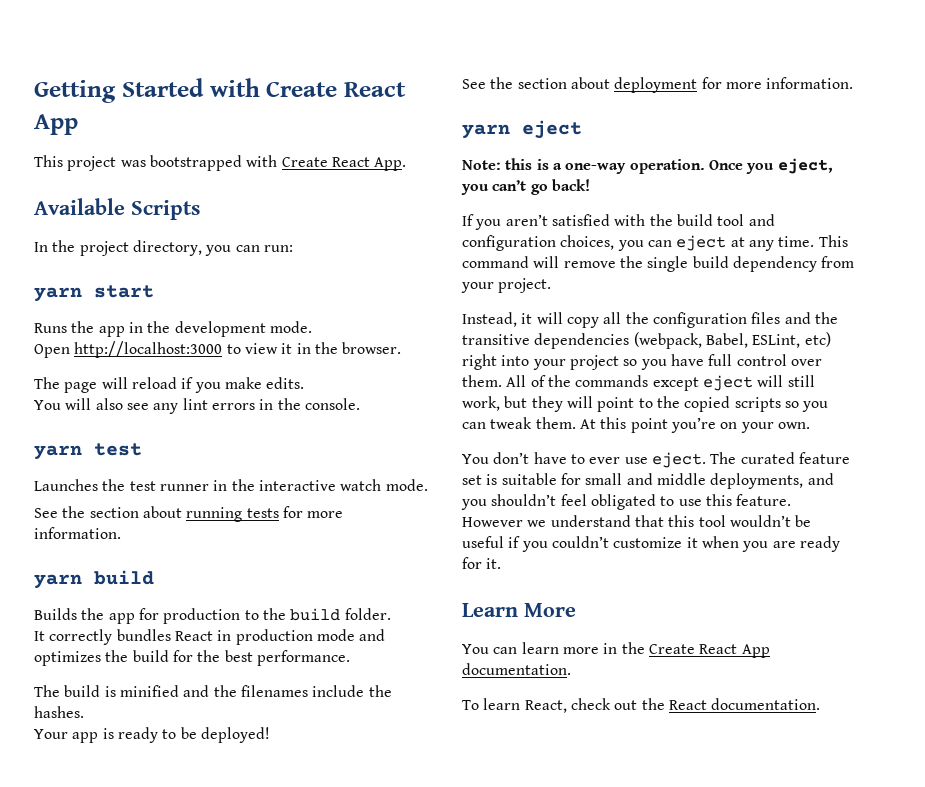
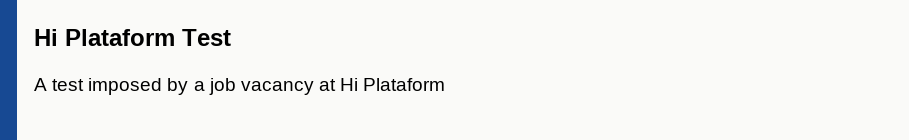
- Getting Started with Create React App
- This project was bootstrapped with Create React App.
- Available Scripts
- In the project directory, you can run:
- yarn start
- Runs the app in the development mode.
- Open http://localhost:3000 to view it in the browser.
- The page will reload if you make edits.
- You will also see any lint errors in the console.
- yarn test
- Launches the test runner in the interactive watch mode.
- See the section about running tests for more information.
- yarn build
- Builds the app for production to the build folder.
- It correctly bundles React in production mode and optimizes the build for the best performance.
- The build is minified and the filenames include the hashes.
- Your app is ready to be deployed!
- See the section about deployment for more information.
- yarn eject
- Note: this is a one-way operation. Once you eject, you can’t go back!
- If you aren’t satisfied with the build tool and configuration choices, you can eject at any time. This command will remove the single build dependency from your project.
- Instead, it will copy all the configuration files and the transitive dependencies (webpack, Babel, ESLint, etc) right into your project so you have full control over them. All of the commands except eject will still work, but they will point to the copied scripts so you can tweak them. At this point you’re on your own.
- You don’t have to ever use eject. The curated feature set is suitable for small and middle deployments, and you shouldn’t feel obligated to use this feature. However we understand that this tool wouldn’t be useful if you couldn’t customize it when you are ready for it.
- Learn More
- You can learn more in the Create React App documentation.
- To learn React, check out the React documentation.
+ Hi Plataform Test
+ A test imposed by a job vacancy at Hi Plataform

